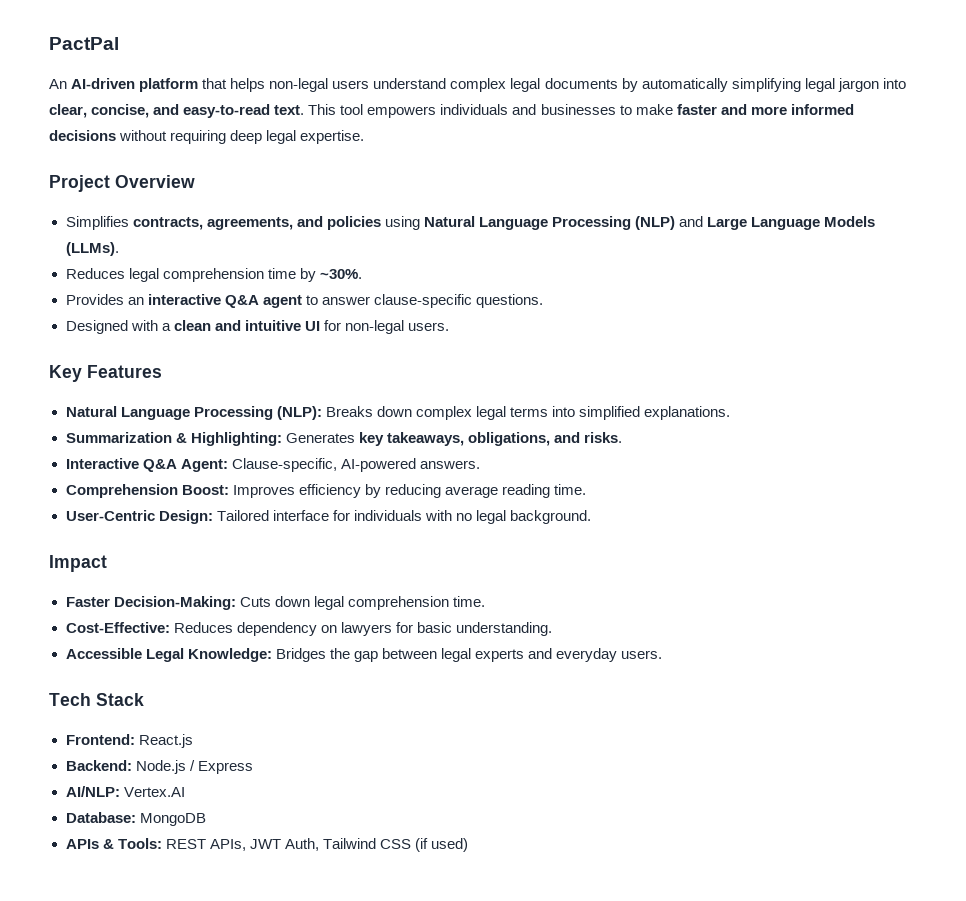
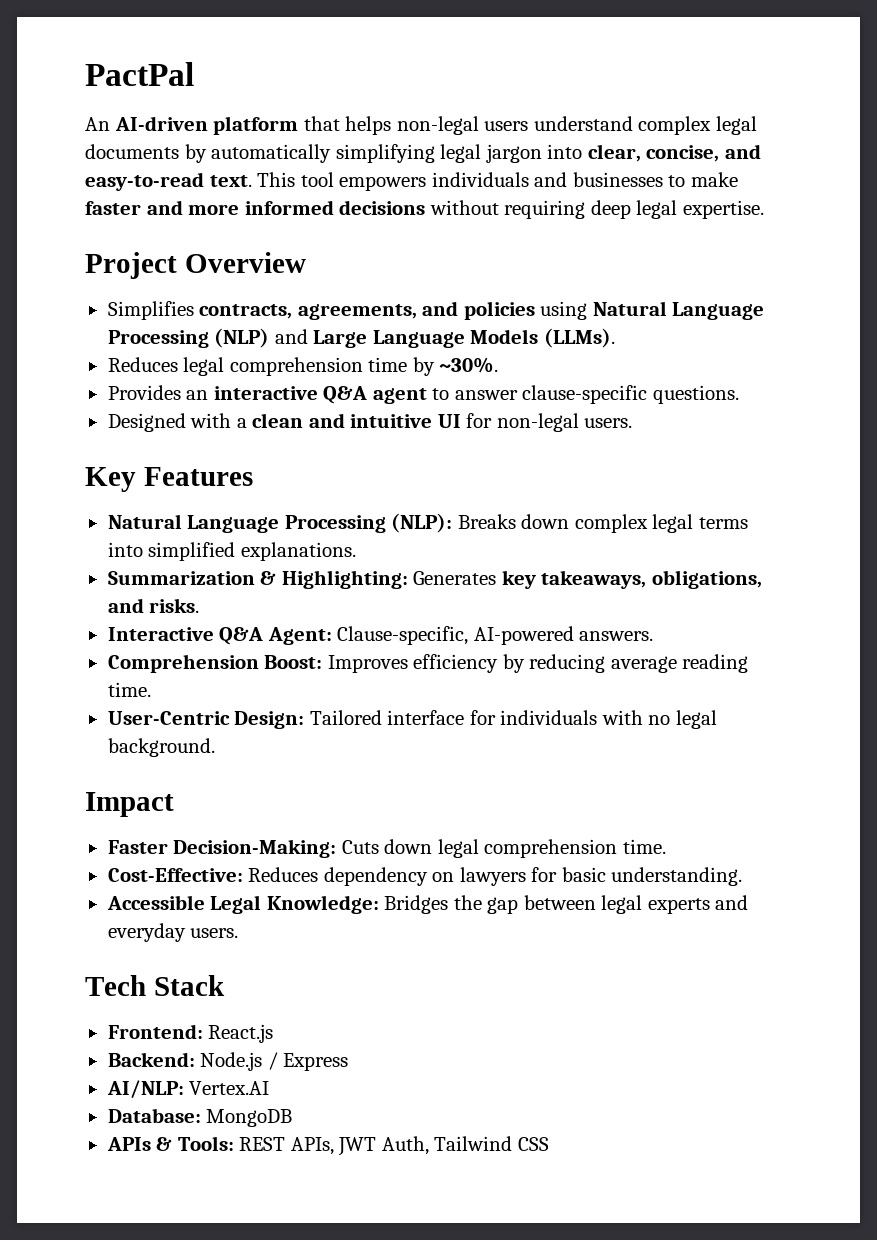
- APIs & Tools: REST APIs, JWT Auth, Tailwind CSS (if used)
+ APIs & Tools: REST APIs, JWT Auth, Tailwind CSS

